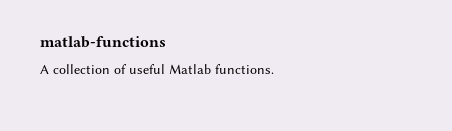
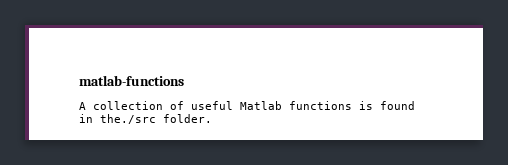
- A collection of useful Matlab functions.
+ A collection of useful Matlab functions is found in the./src folder.

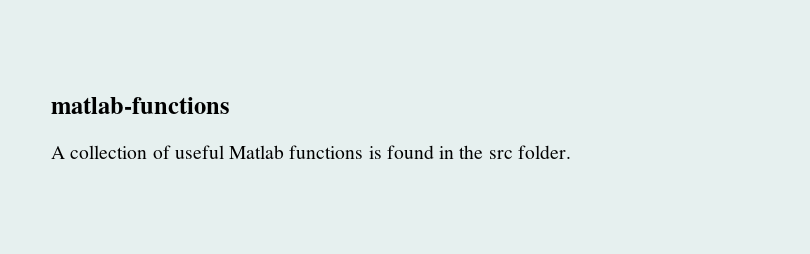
- A collection of useful Matlab functions is found in the./src folder.
+ A collection of useful Matlab functions is found in the src folder.

